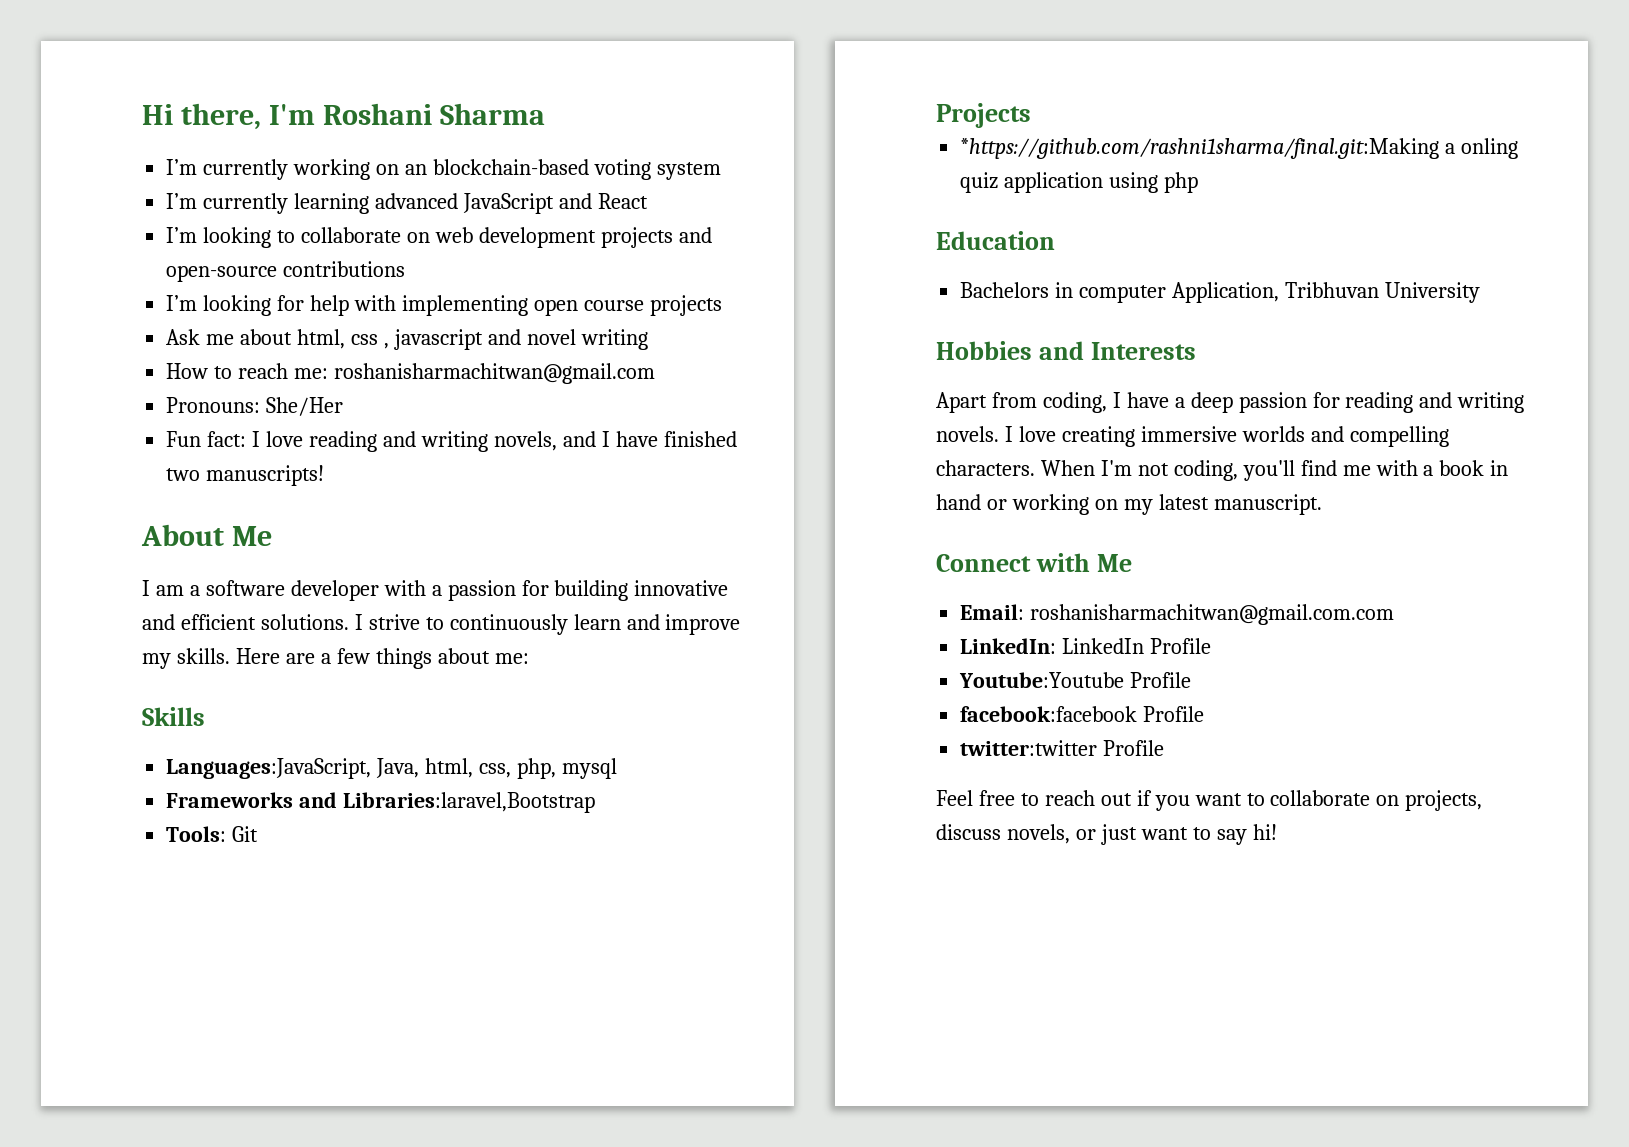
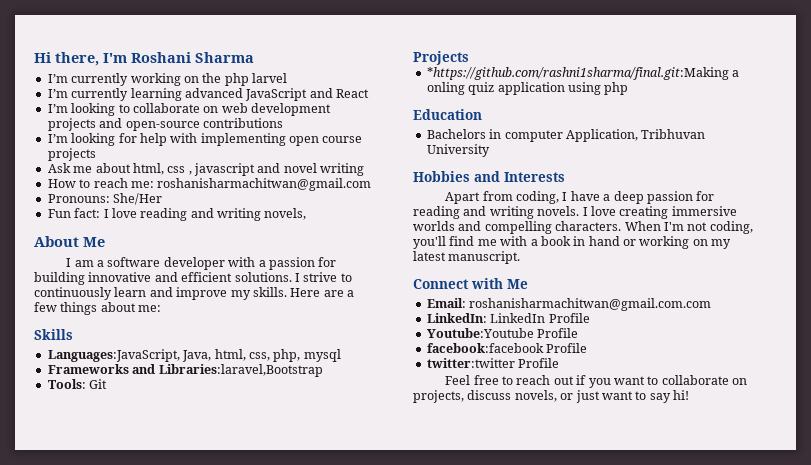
- I’m currently working on an blockchain-based voting system
+ I’m currently working on the php larvel
- Fun fact: I love reading and writing novels, and I have finished two manuscripts!
+ Fun fact: I love reading and writing novels,

